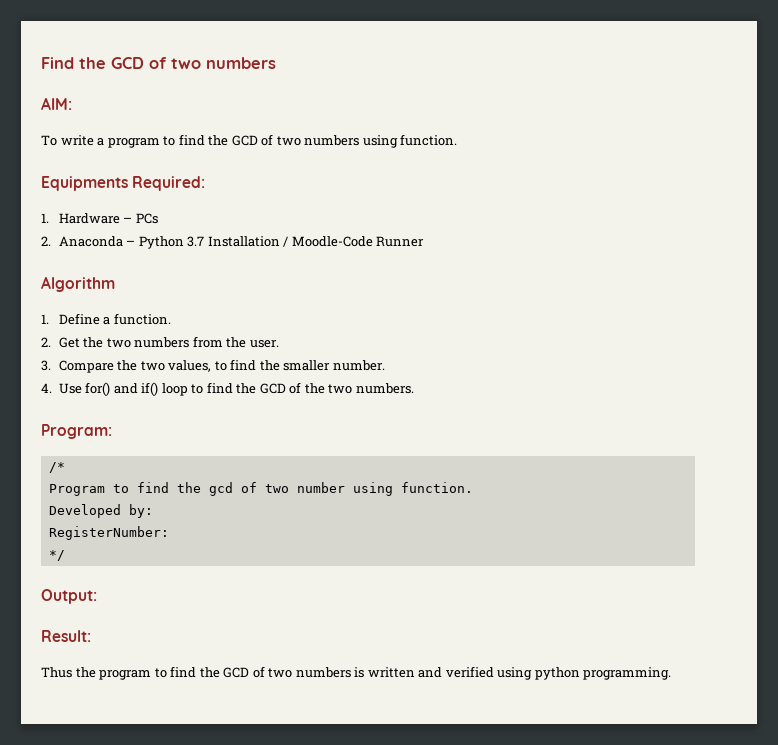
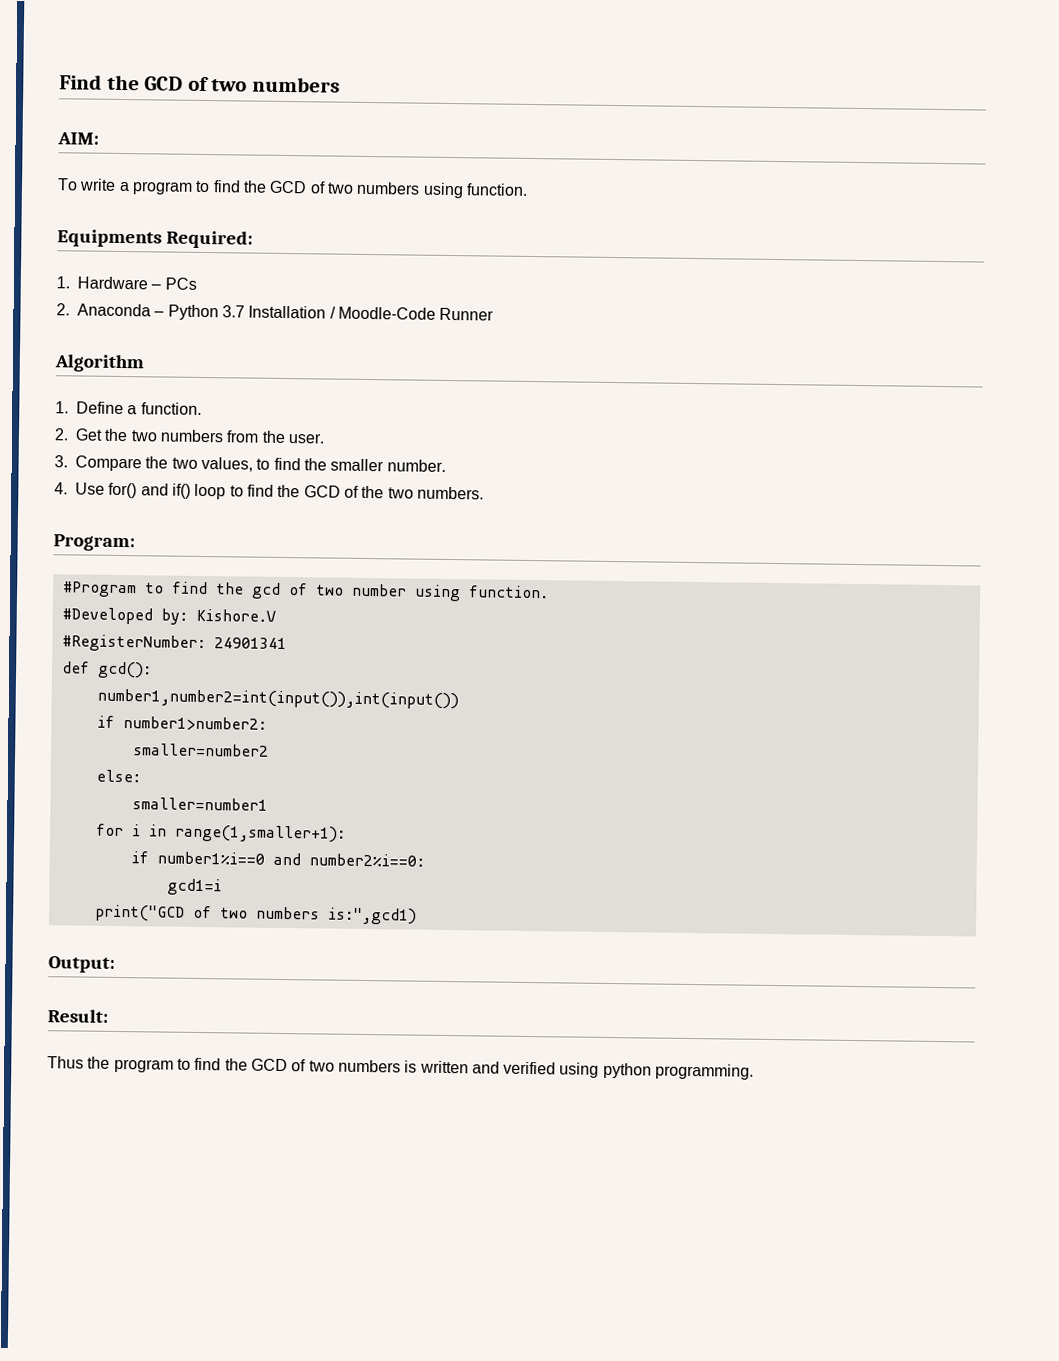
- /*
- Program to find the gcd of two number using function.
+ #Program to find the gcd of two number using function.
- Developed by:
- RegisterNumber:
- */
+ #Developed by: Kishore.V
+ #RegisterNumber: 24901341
+ def gcd():
+ number1,number2=int(input()),int(input())
+ if number1>number2:
+ smaller=number2
+ else:
+ smaller=number1
+ for i in range(1,smaller+1):
+ if number1%i==0 and number2%i==0:
+ gcd1=i
+ print("GCD of two numbers is:",gcd1)

